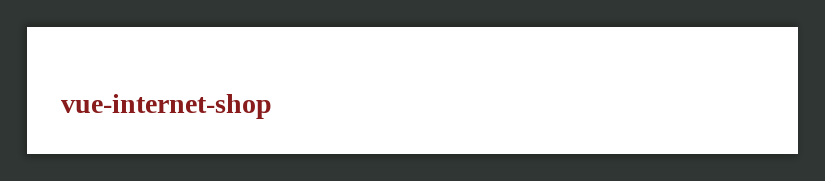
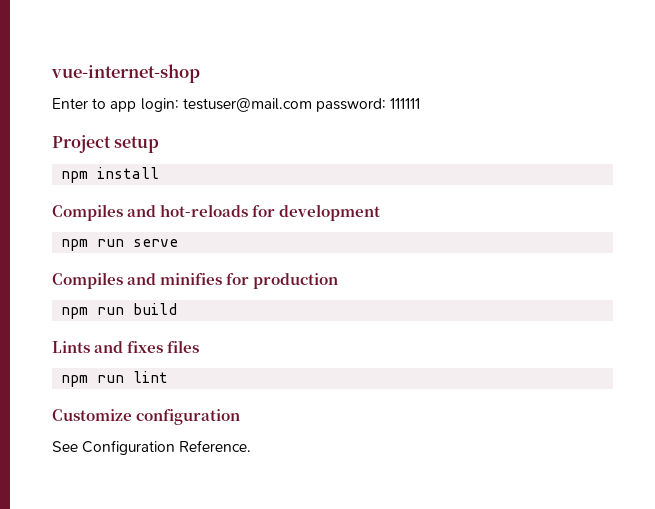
+ Enter to app login: testuser@mail.com password: 111111
+ Project setup
+ npm install
+ Compiles and hot-reloads for development
+ npm run serve
+ Compiles and minifies for production
+ npm run build
+ Lints and fixes files
+ npm run lint
+ Customize configuration
+ See Configuration Reference.

